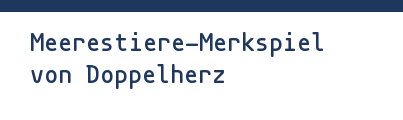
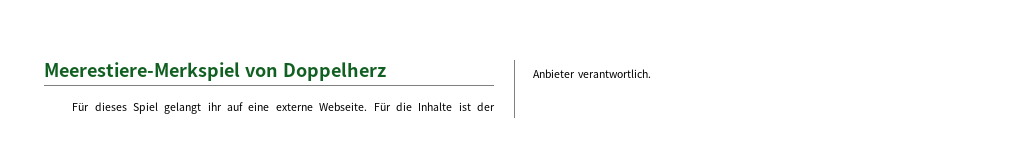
+ Für dieses Spiel gelangt ihr auf eine externe Webseite. Für die Inhalte ist der Anbieter verantwortlich.

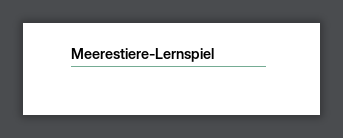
- Meerestiere-Merkspiel von Doppelherz
- Für dieses Spiel gelangt ihr auf eine externe Webseite. Für die Inhalte ist der Anbieter verantwortlich.
+ Meerestiere-Lernspiel

